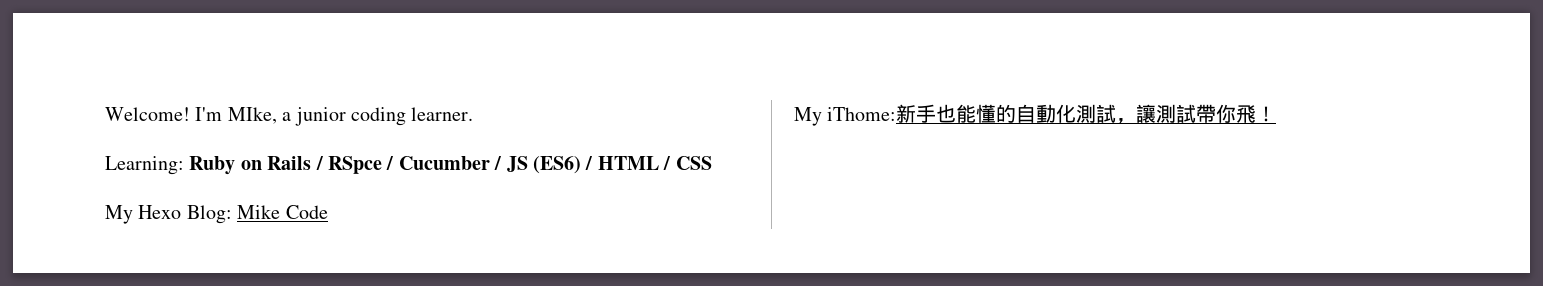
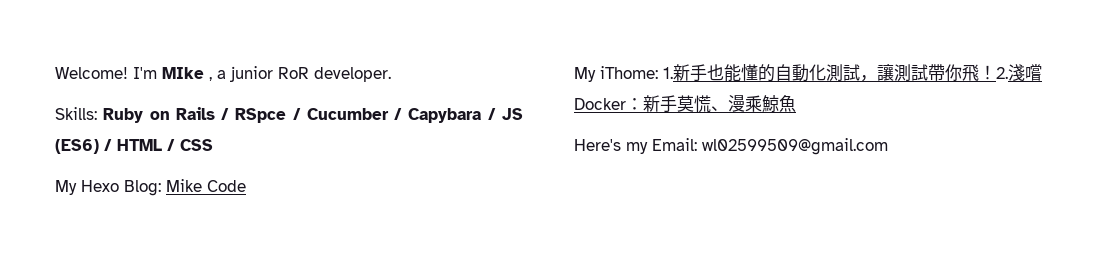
- I'm MIke, a junior coding learner.
- Learning: Ruby on Rails / RSpce / Cucumber / JS (ES6) / HTML / CSS
+ I'm MIke , a junior RoR developer.
+ Skills: Ruby on Rails / RSpce / Cucumber / Capybara / JS (ES6) / HTML / CSS
- My iThome:新手也能懂的自動化測試，讓測試帶你飛！
+ My iThome: 1.新手也能懂的自動化測試，讓測試帶你飛！
+ 2.淺嚐Docker：新手莫慌、漫乘鯨魚
+ Here's my Email: wl02599509@gmail.com

